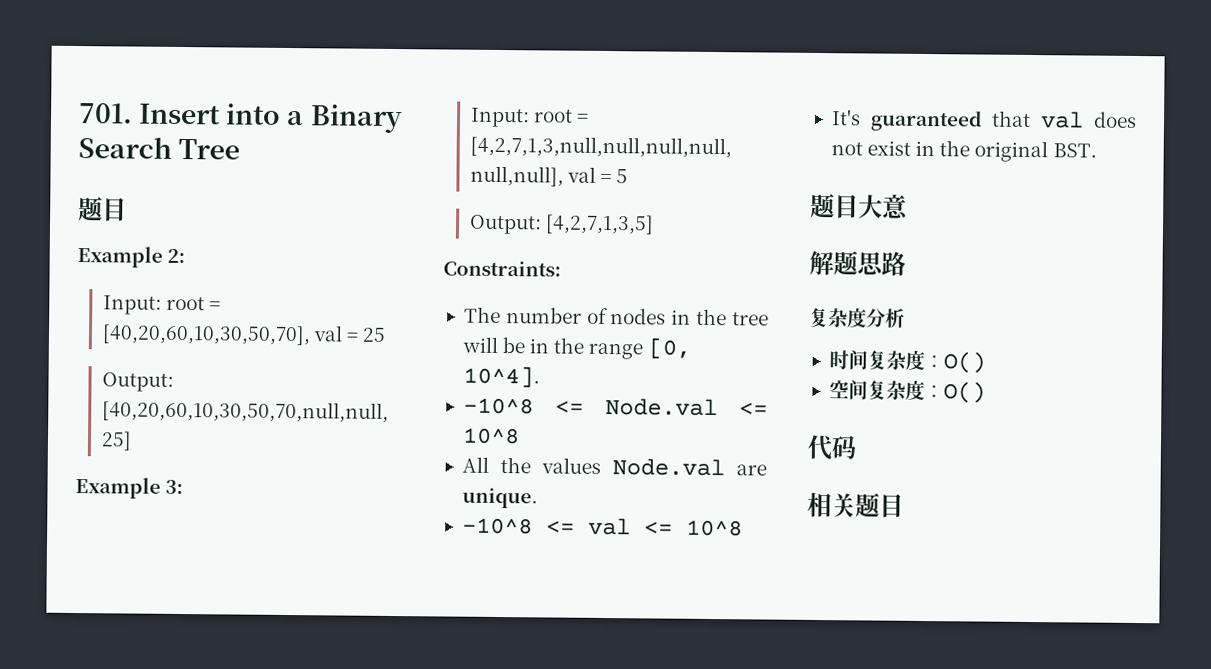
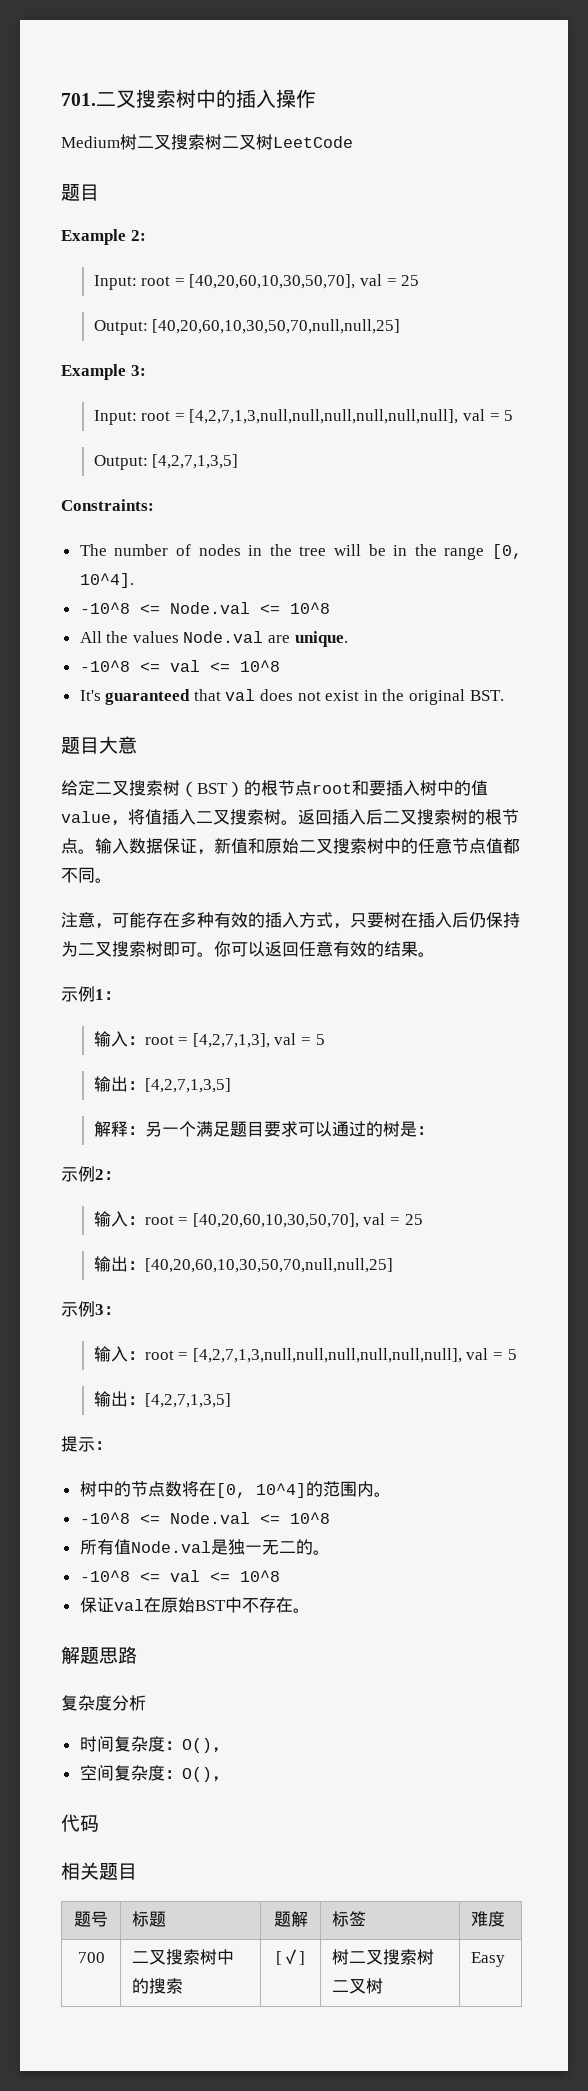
- 701. Insert into a Binary Search Tree
+ 701.二叉搜索树中的插入操作
+ Medium树二叉搜索树二叉树LeetCode
+ 给定二叉搜索树（BST）的根节点root和要插入树中的值value，将值插入二叉搜索树。返回插入后二叉搜索树的根节点。输入数据保证，新值和原始二叉搜索树中的任意节点值都不同。
+ 注意，可能存在多种有效的插入方式，只要树在插入后仍保持为二叉搜索树即可。你可以返回任意有效的结果。
+ 示例1：
+ 输入：root = [4,2,7,1,3], val = 5
+ 输出：[4,2,7,1,3,5]
+ 解释：另一个满足题目要求可以通过的树是：
+ 示例2：
+ 输入：root = [40,20,60,10,30,50,70], val = 25
+ 输出：[40,20,60,10,30,50,70,null,null,25]
+ 示例3：
+ 输入：root = [4,2,7,1,3,null,null,null,null,null,null], val = 5
+ 输出：[4,2,7,1,3,5]
+ 提示：
+ 树中的节点数将在[0, 10^4]的范围内。
+ -10^8 <= Node.val <= 10^8
+ 所有值Node.val是独一无二的。
+ -10^8 <= val <= 10^8
+ 保证val在原始BST中不存在。
- 时间复杂度：O()
+ 时间复杂度：O()，
- 空间复杂度：O()
+ 空间复杂度：O()，
+ 题号 | 标题 | 题解 | 标签 | 难度
+ 700 | 二叉搜索树中的搜索 | [✓] | 树二叉搜索树二叉树 | Easy

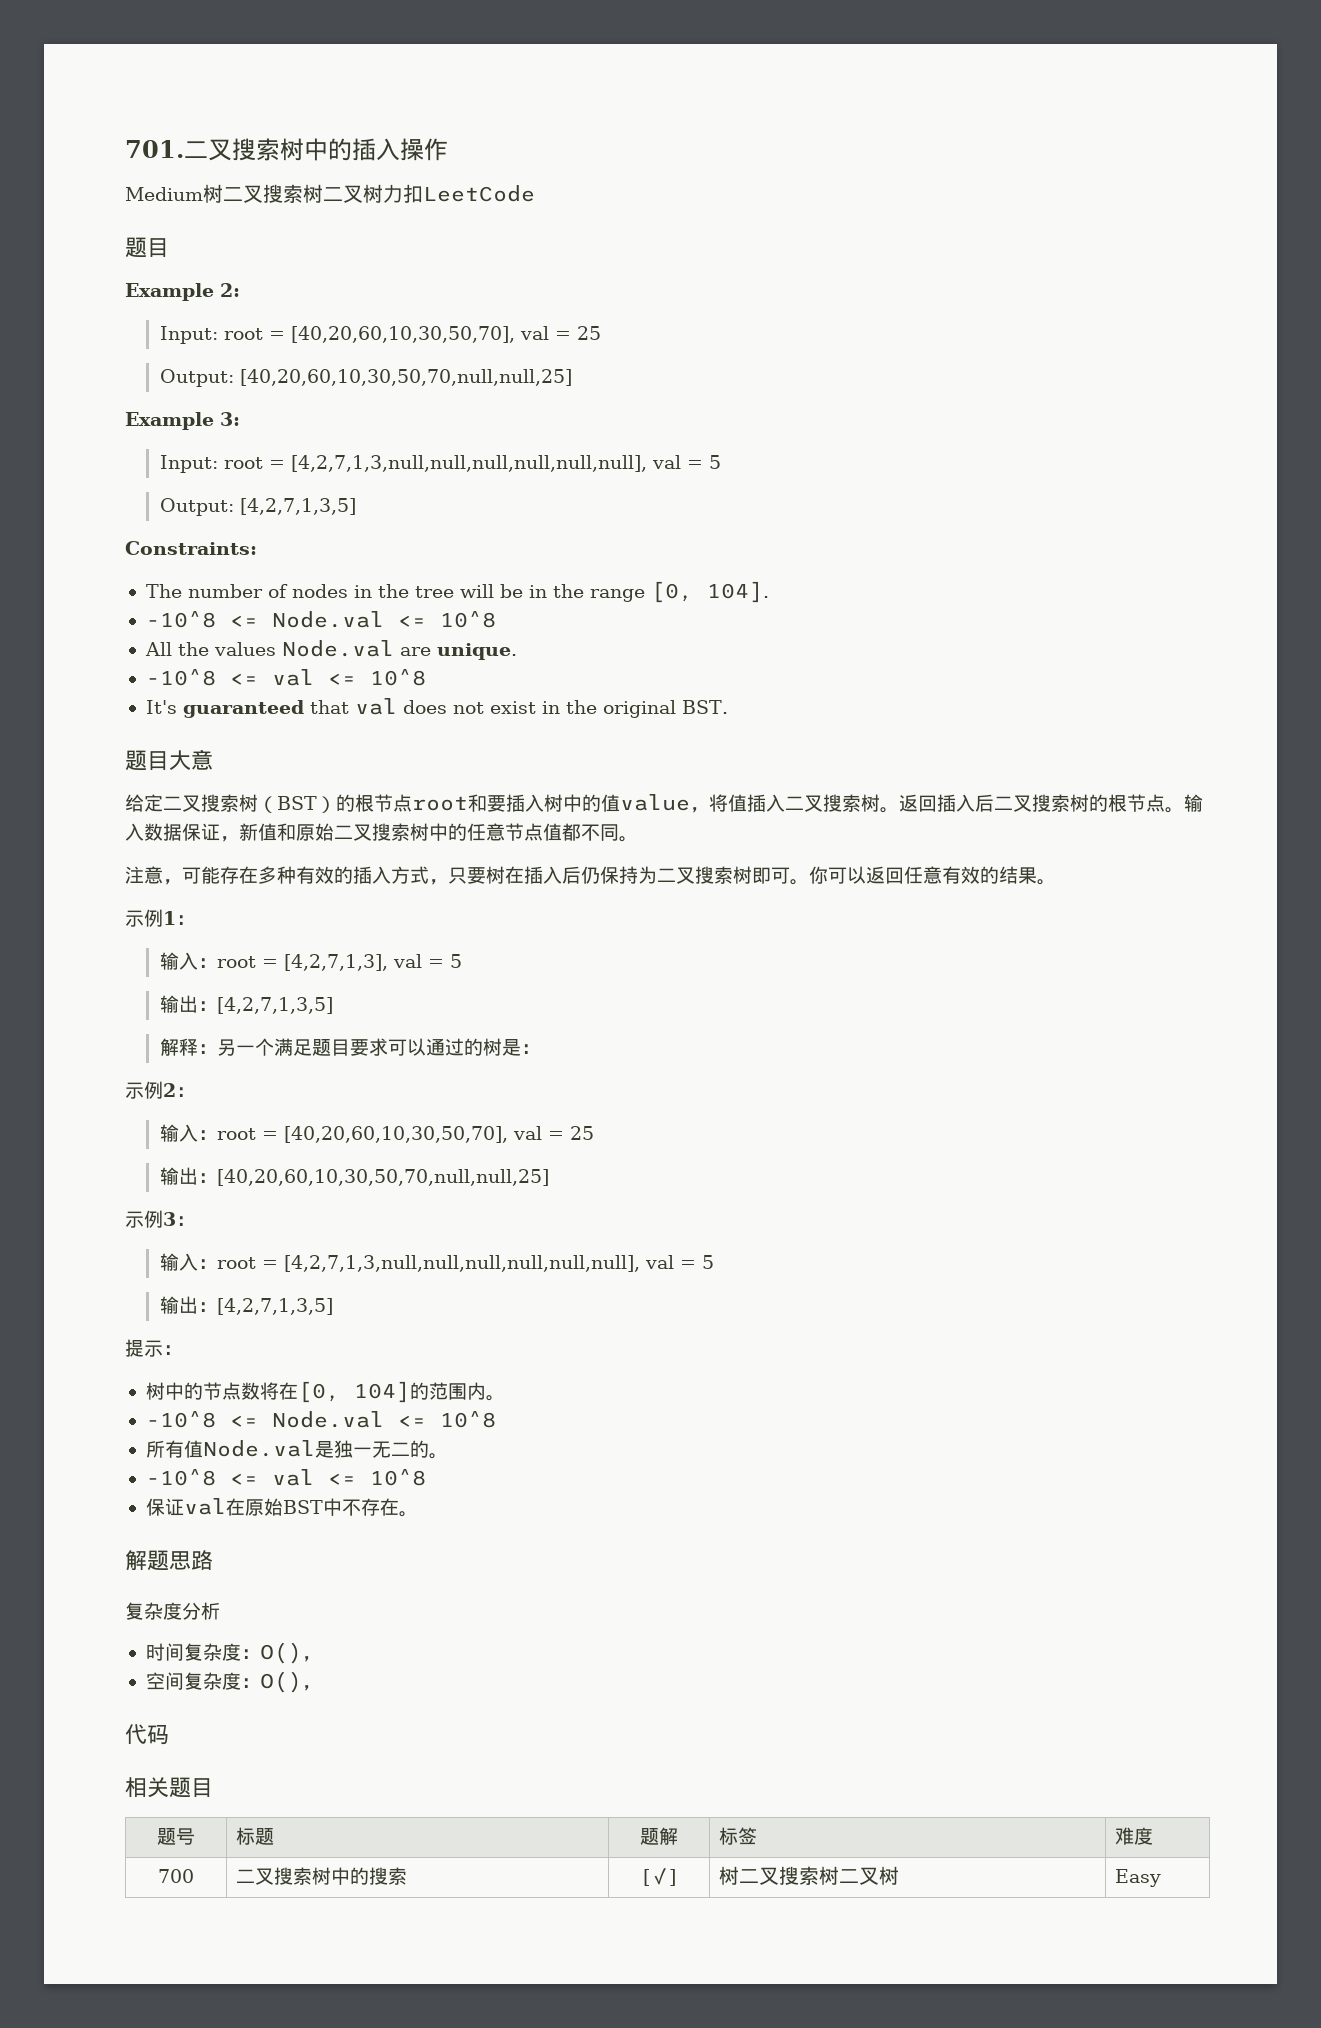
- Medium树二叉搜索树二叉树LeetCode
+ Medium树二叉搜索树二叉树力扣LeetCode
- The number of nodes in the tree will be in the range [0, 10^4].
+ The number of nodes in the tree will be in the range [0, 104].
- 树中的节点数将在[0, 10^4]的范围内。
+ 树中的节点数将在[0, 104]的范围内。

